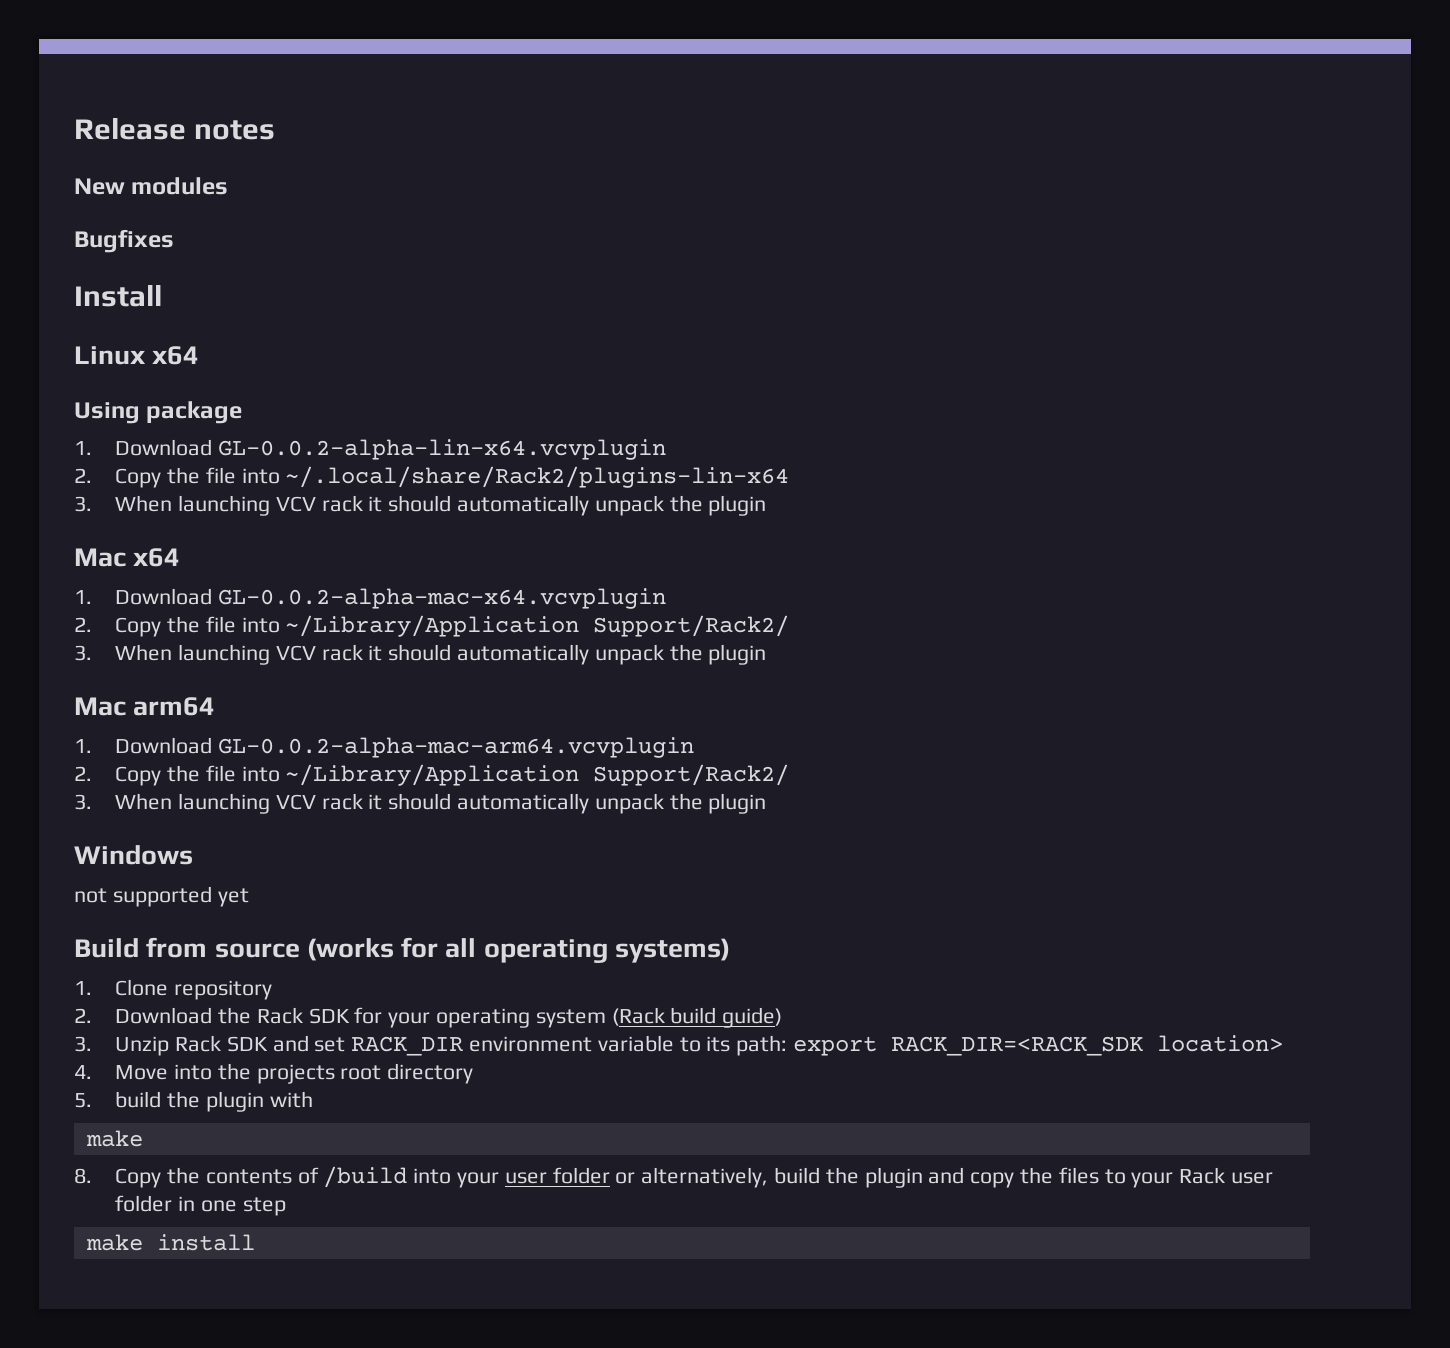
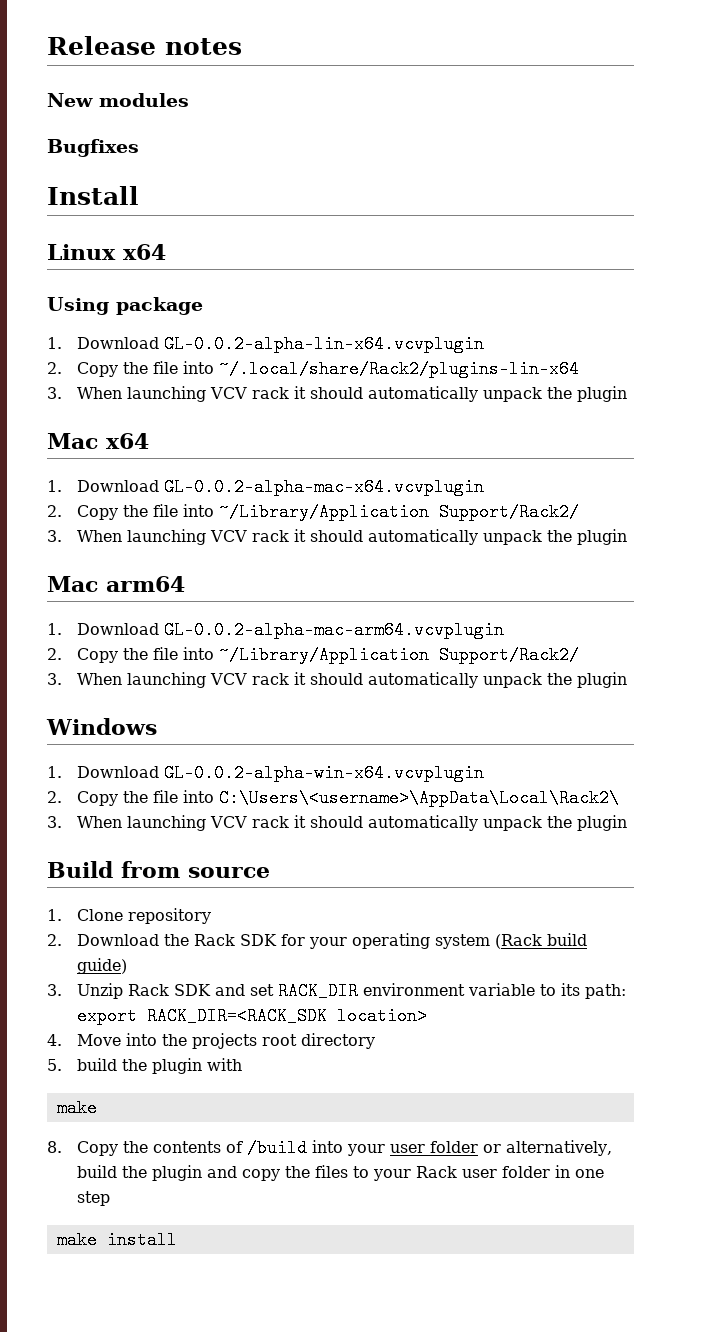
- not supported yet
- Build from source (works for all operating systems)
+ 1. Download GL-0.0.2-alpha-win-x64.vcvplugin
+ 2. Copy the file into C:\Users\<username>\AppData\Local\Rack2\
+ 3. When launching VCV rack it should automatically unpack the plugin
+ Build from source

